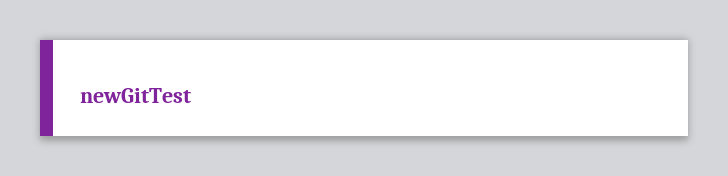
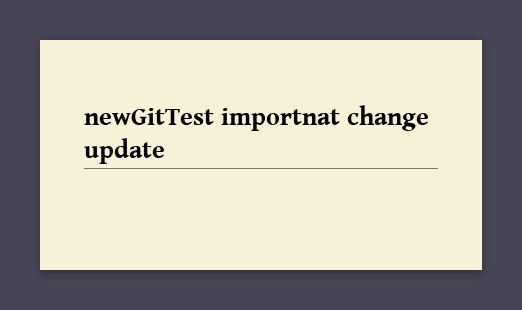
- newGitTest
+ newGitTest importnat change update

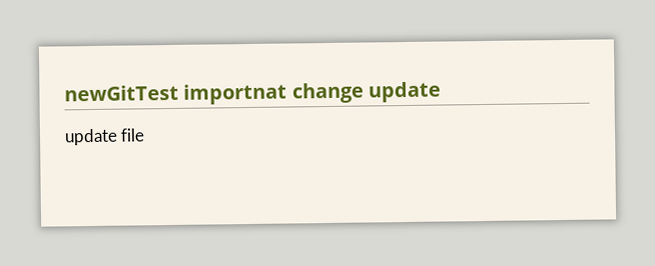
+ update file

